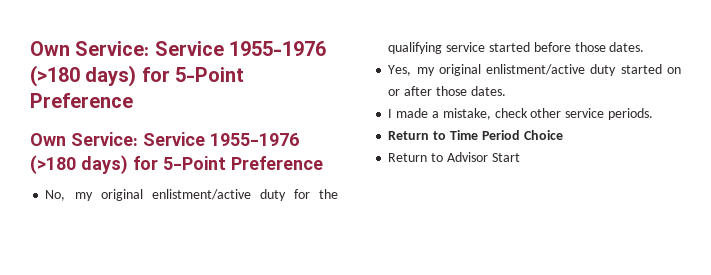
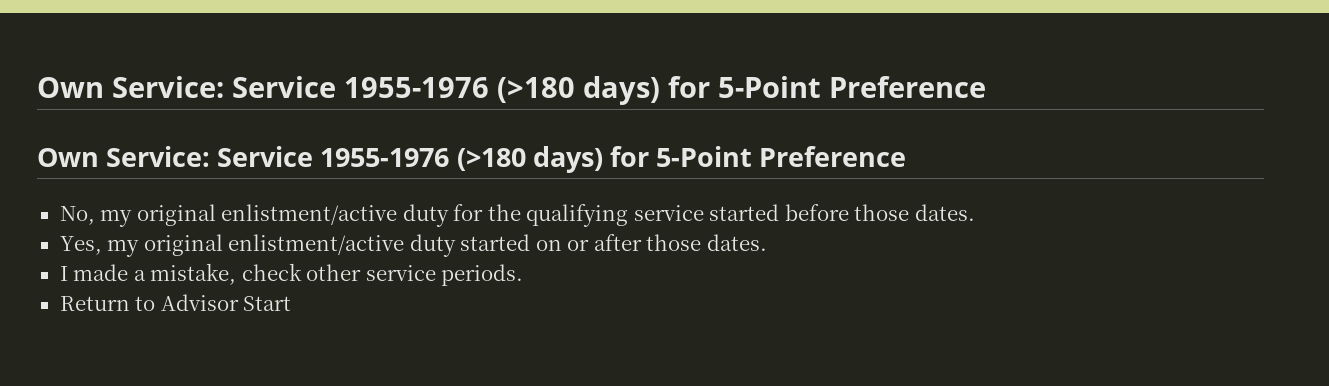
- Return to Time Period Choice

